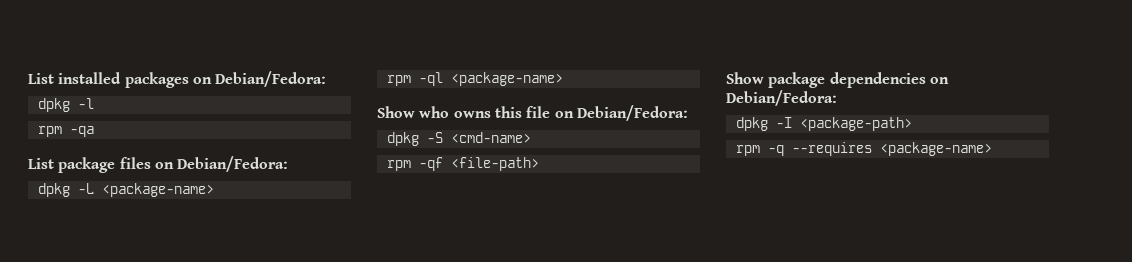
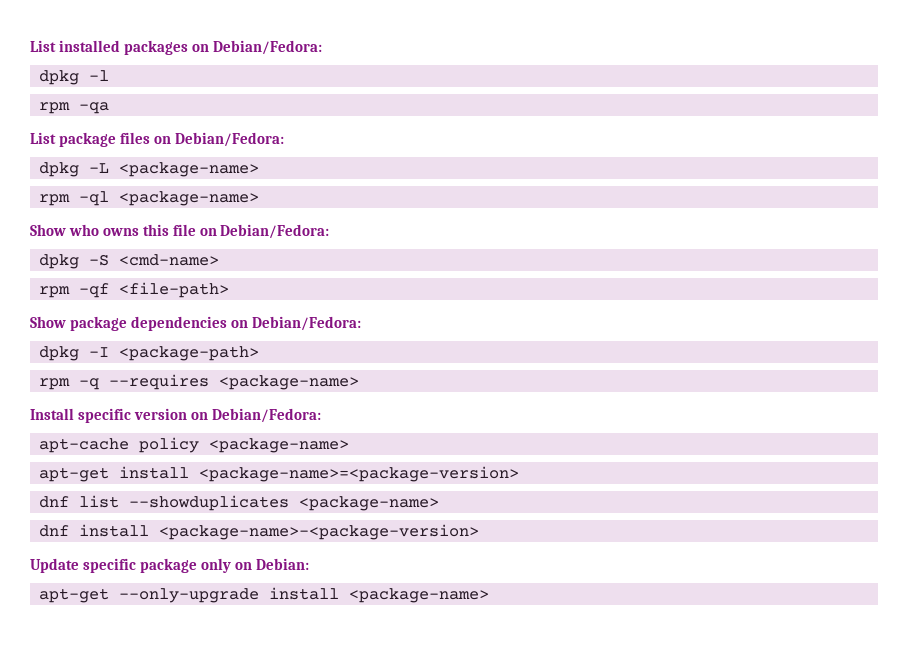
+ Install specific version on Debian/Fedora:
+ apt-cache policy <package-name>
+ apt-get install <package-name>=<package-version>
+ dnf list --showduplicates <package-name>
+ dnf install <package-name>-<package-version>
+ Update specific package only on Debian:
+ apt-get --only-upgrade install <package-name>

